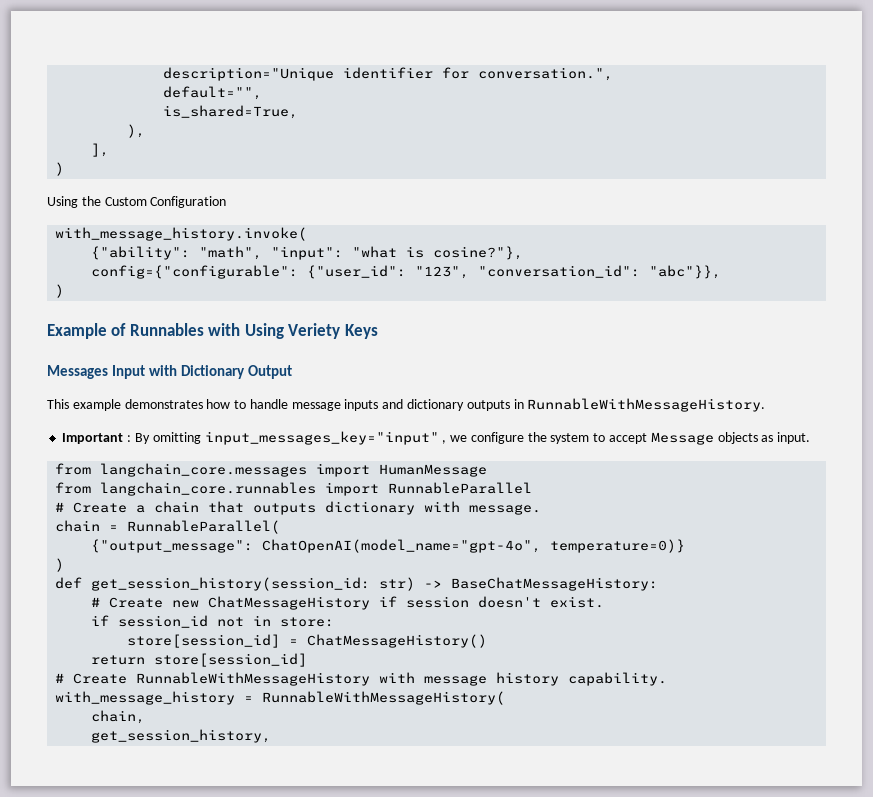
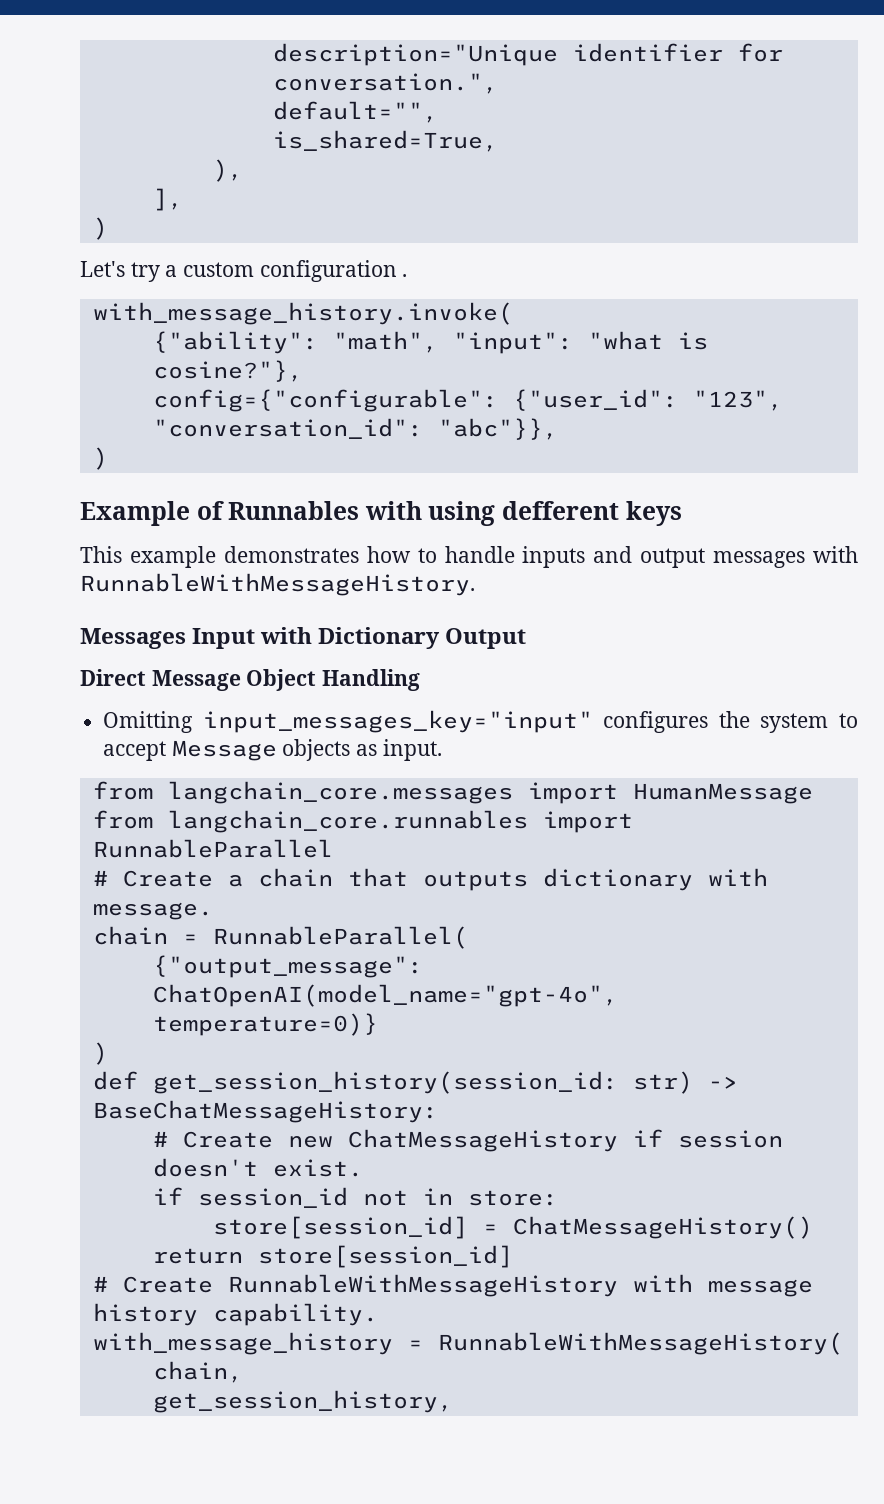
- Using the Custom Configuration
+ Let's try a custom configuration .
- Example of Runnables with Using Veriety Keys
+ Example of Runnables with using defferent keys
+ This example demonstrates how to handle inputs and output messages with RunnableWithMessageHistory.
- This example demonstrates how to handle message inputs and dictionary outputs in RunnableWithMessageHistory.
- Important : By omitting input_messages_key="input" , we configure the system to accept Message objects as input.
+ Direct Message Object Handling
+ Omitting input_messages_key="input" configures the system to accept Message objects as input.

